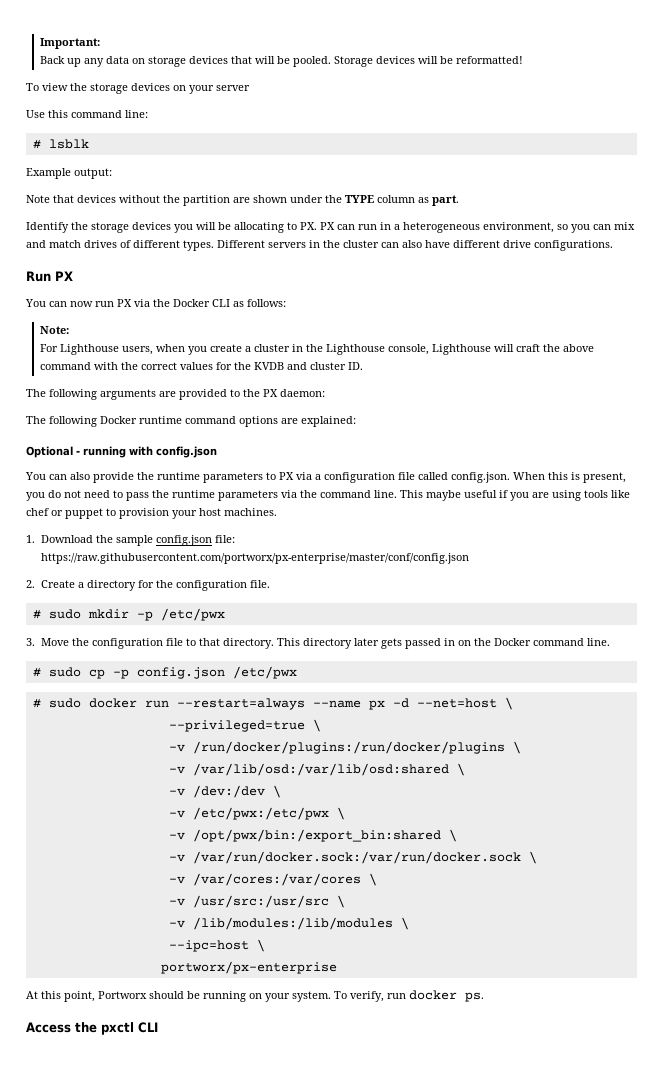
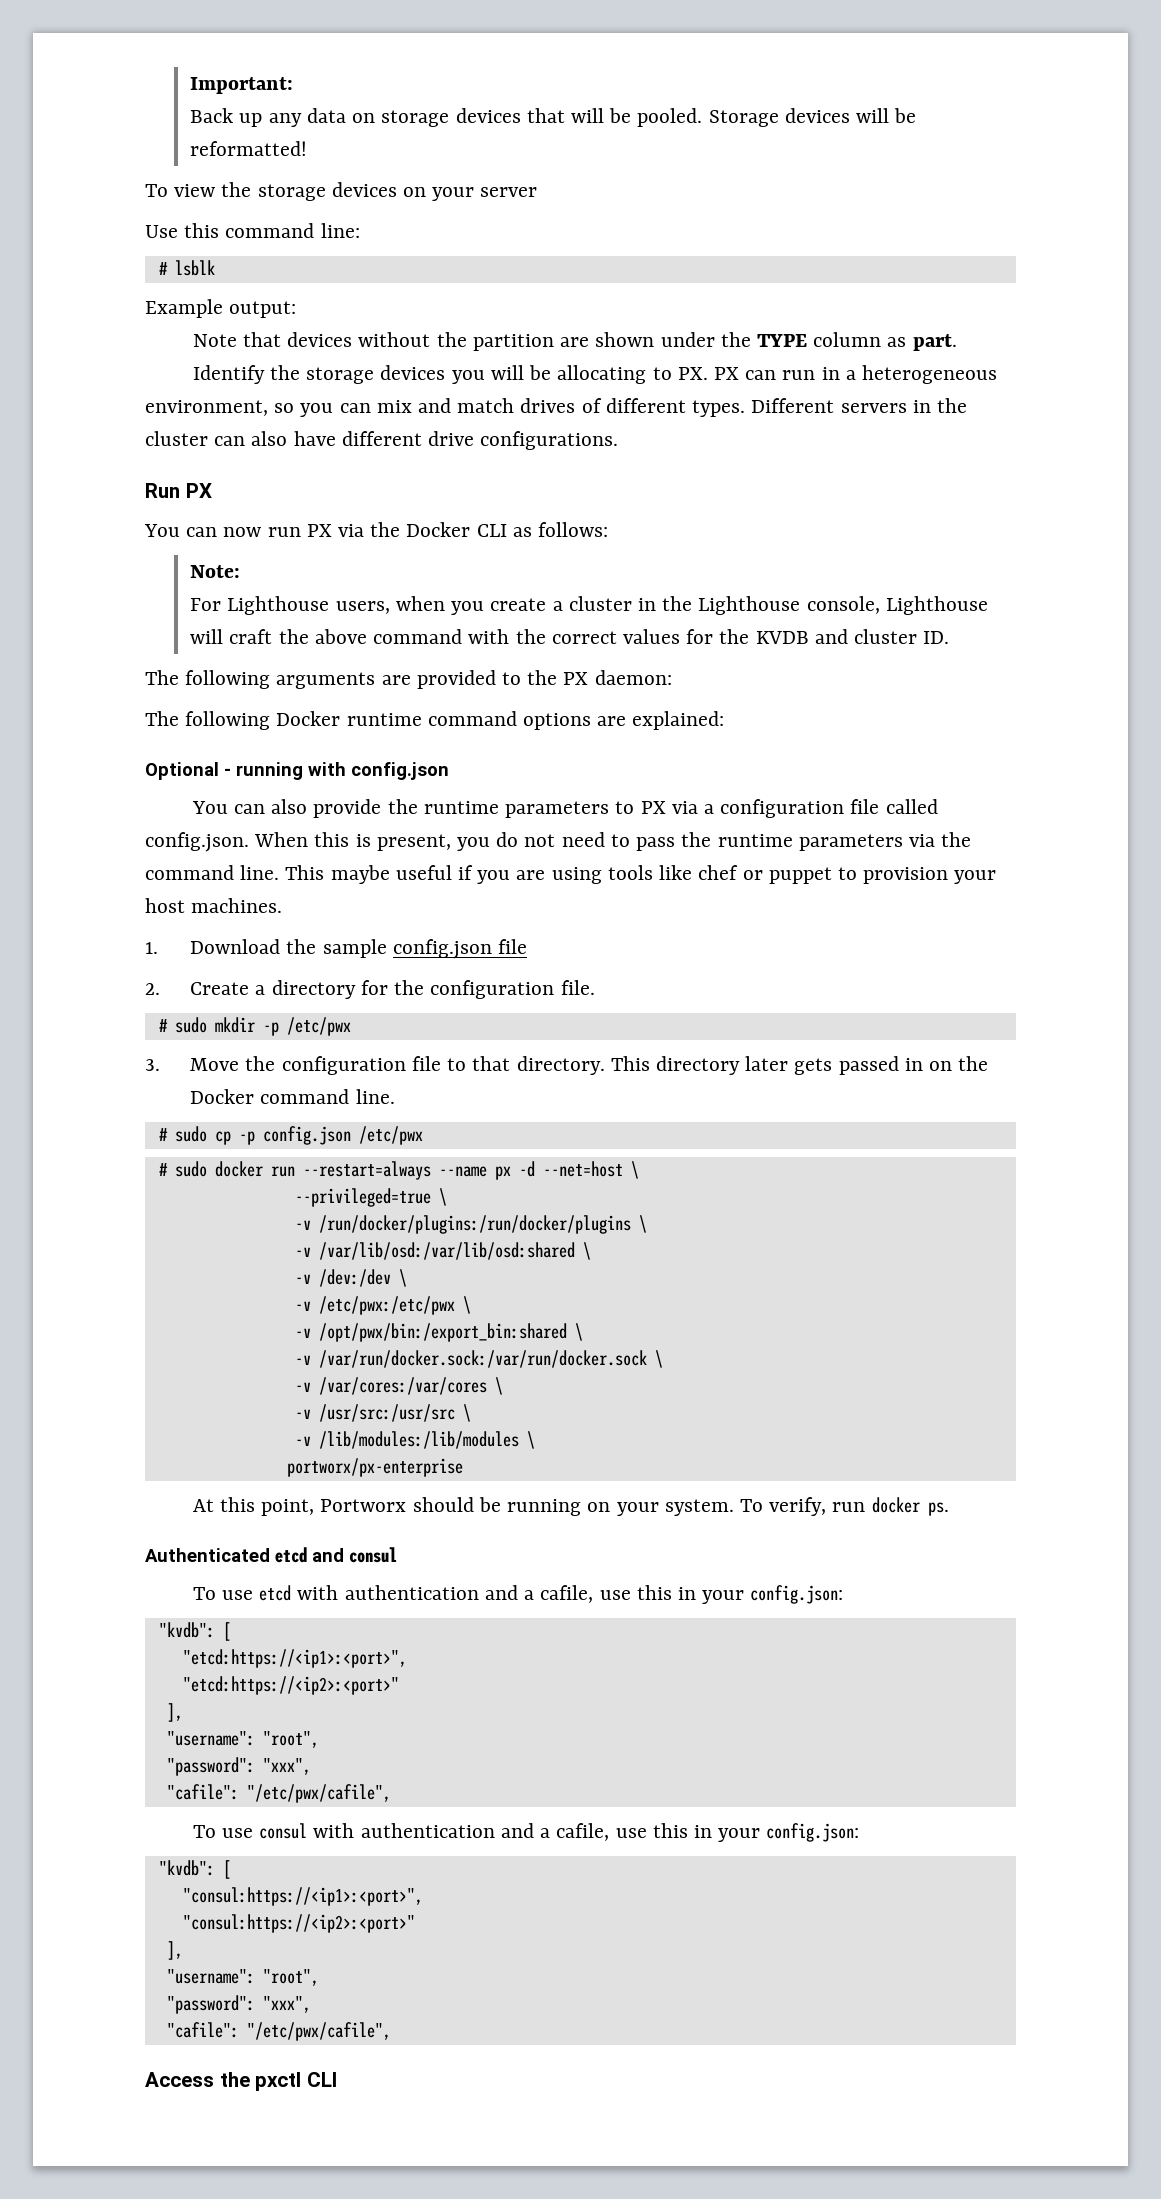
- 1. Download the sample config.json file: https://raw.githubusercontent.com/portworx/px-enterprise/master/conf/config.json
+ 1. Download the sample config.json file
- --ipc=host \
+ Authenticated etcd and consul
+ To use etcd with authentication and a cafile, use this in your config.json:
+ "kvdb": [
+ "etcd:https://<ip1>:<port>",
+ "etcd:https://<ip2>:<port>"
+ ],
+ "username": "root",
+ "password": "xxx",
+ "cafile": "/etc/pwx/cafile",
+ To use consul with authentication and a cafile, use this in your config.json:
+ "kvdb": [
+ "consul:https://<ip1>:<port>",
+ "consul:https://<ip2>:<port>"
+ ],
+ "username": "root",
+ "password": "xxx",
+ "cafile": "/etc/pwx/cafile",

